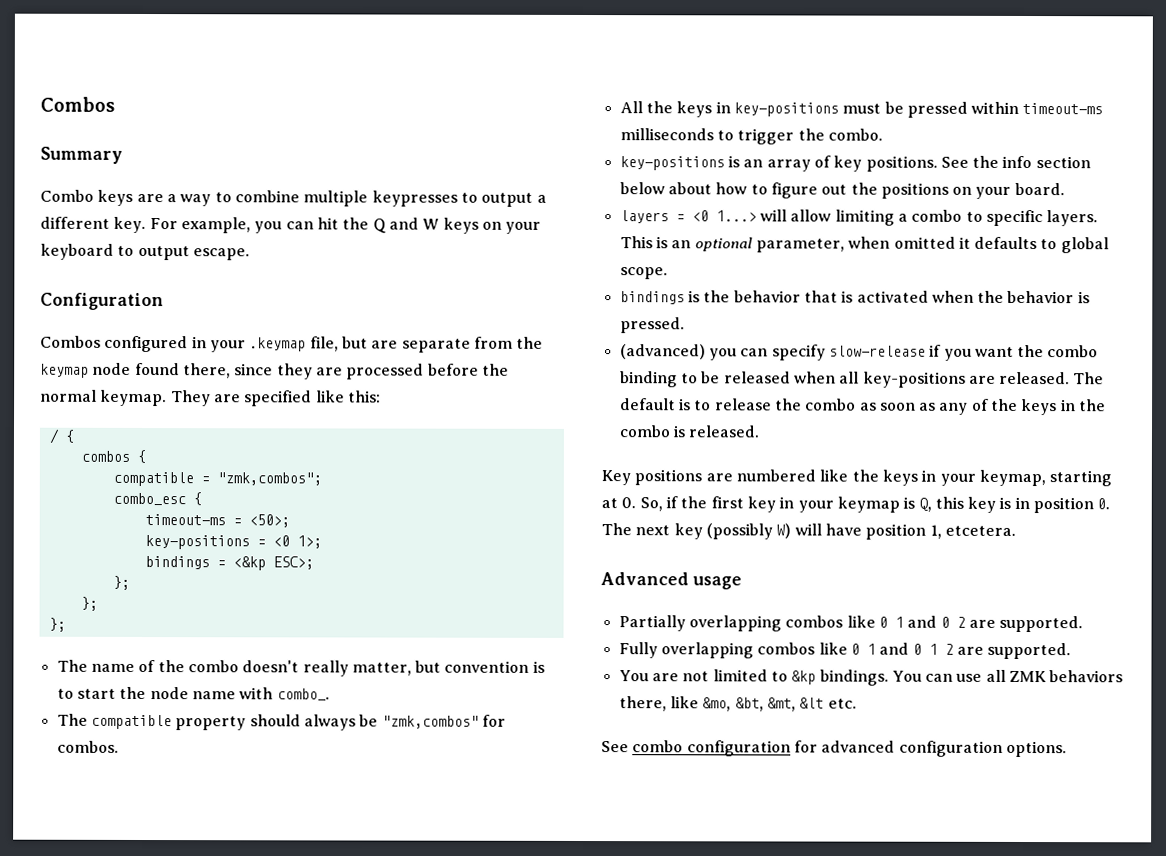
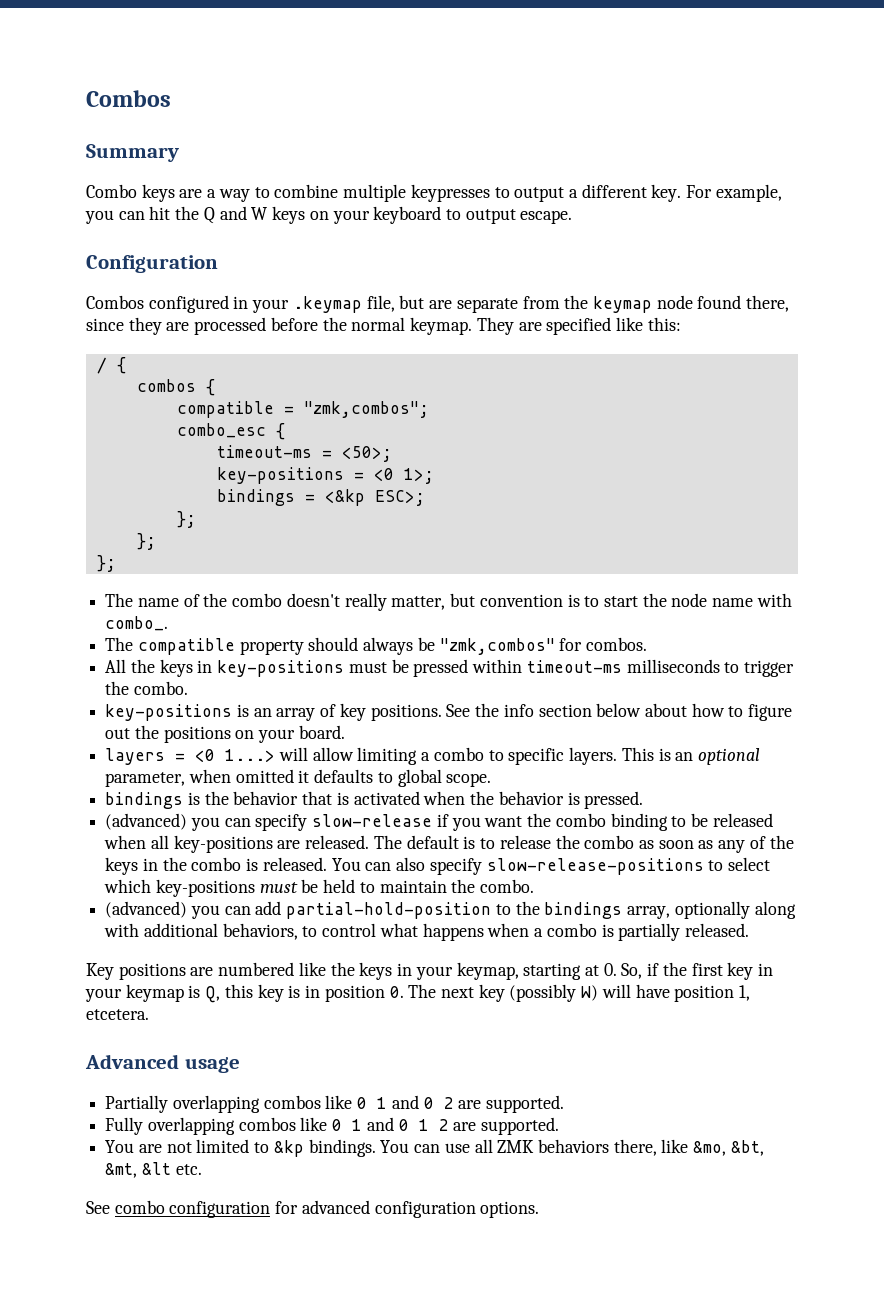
+ You can also specify slow-release-positions to select which key-positions must be held to maintain the combo.
+ (advanced) you can add partial-hold-position to the bindings array, optionally along with additional behaviors, to control what happens when a combo is partially released.

